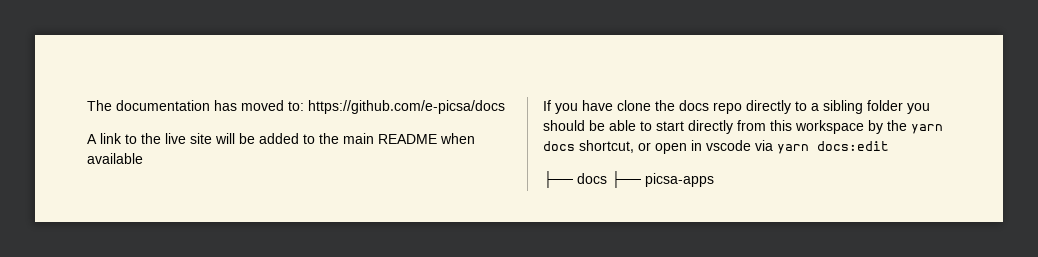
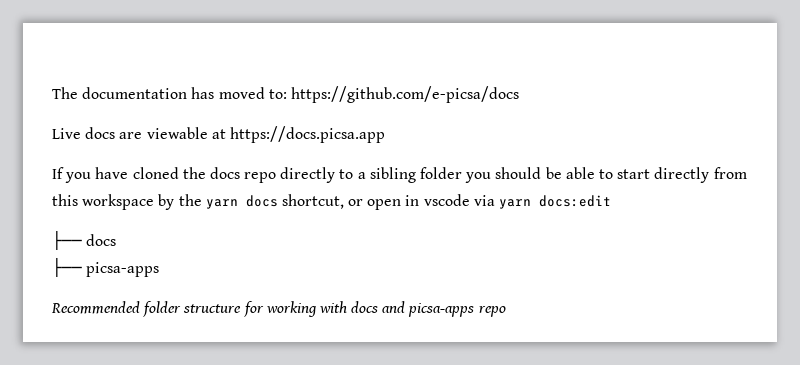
- A link to the live site will be added to the main README when available
+ Live docs are viewable at https://docs.picsa.app
- If you have clone the docs repo directly to a sibling folder you should be able to start directly from this workspace by the yarn docs shortcut, or open in vscode via yarn docs:edit
+ If you have cloned the docs repo directly to a sibling folder you should be able to start directly from this workspace by the yarn docs shortcut, or open in vscode via yarn docs:edit
- ├── docs ├── picsa-apps
+ ├── docs
+ ├── picsa-apps
+ Recommended folder structure for working with docs and picsa-apps repo

